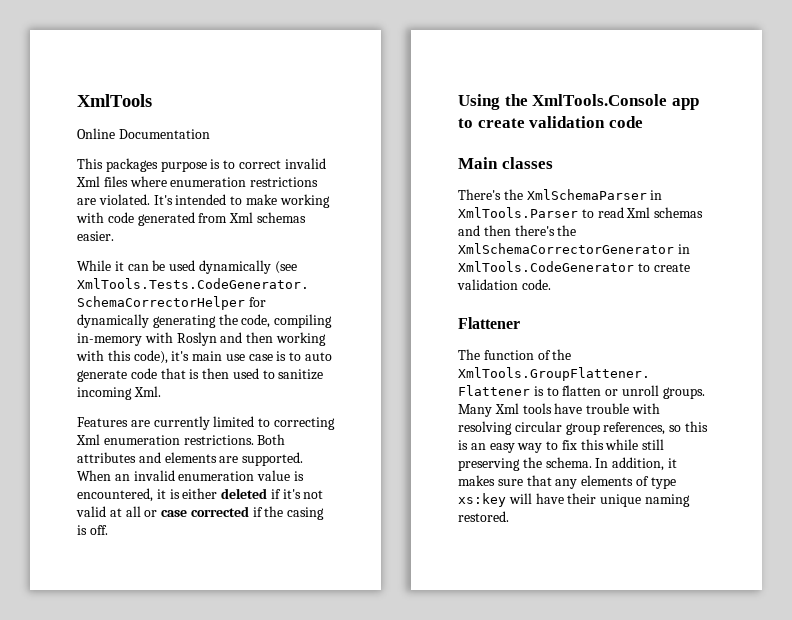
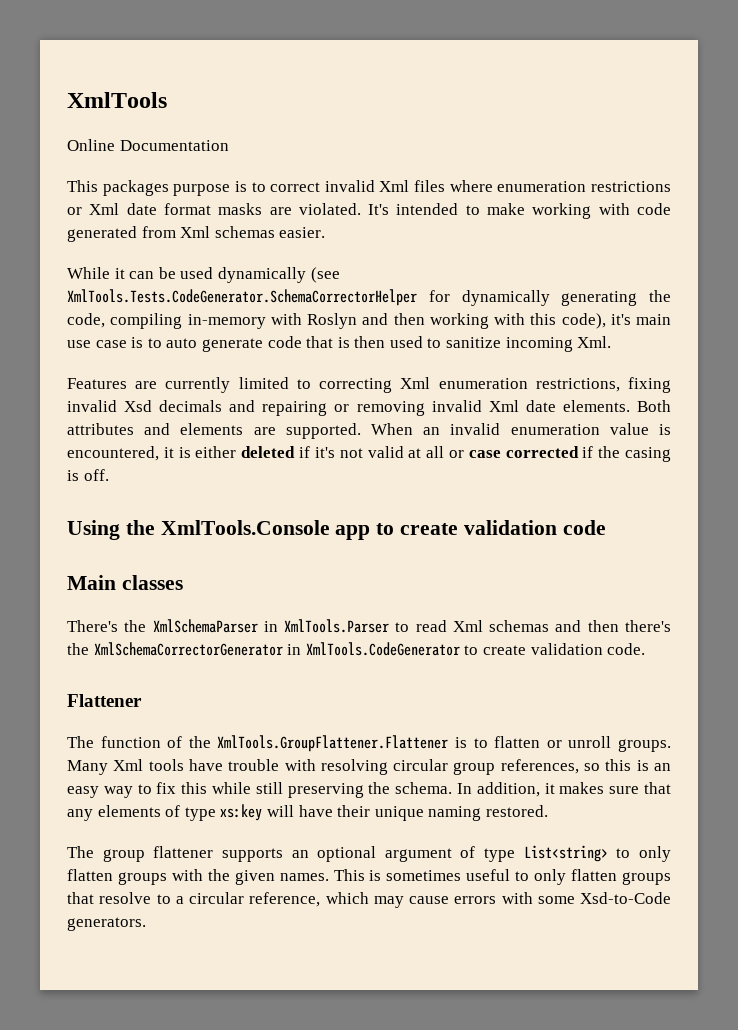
- This packages purpose is to correct invalid Xml files where enumeration restrictions are violated.
+ This packages purpose is to correct invalid Xml files where enumeration restrictions or Xml date format masks are violated.
- Features are currently limited to correcting Xml enumeration restrictions.
+ Features are currently limited to correcting Xml enumeration restrictions, fixing invalid Xsd decimals and repairing or removing invalid Xml date elements.
+ The group flattener supports an optional argument of type List<string> to only flatten groups with the given names. This is sometimes useful to only flatten groups that resolve to a circular reference, which may cause errors with some Xsd-to-Code generators.

